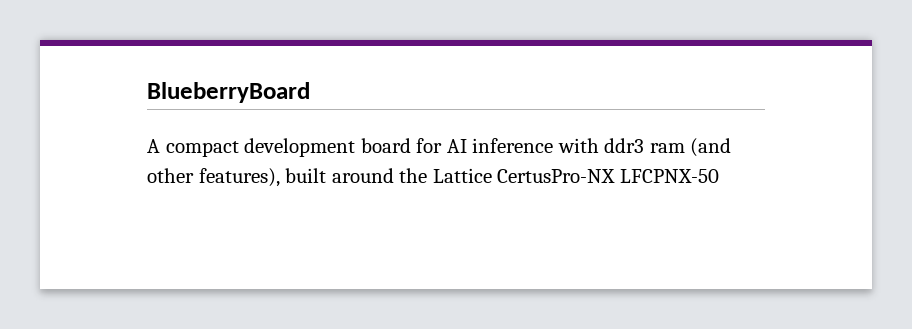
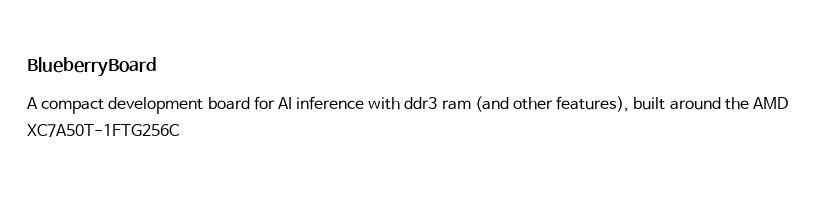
- A compact development board for AI inference with ddr3 ram (and other features), built around the Lattice CertusPro-NX LFCPNX-50
+ A compact development board for AI inference with ddr3 ram (and other features), built around the AMD XC7A50T-1FTG256C

